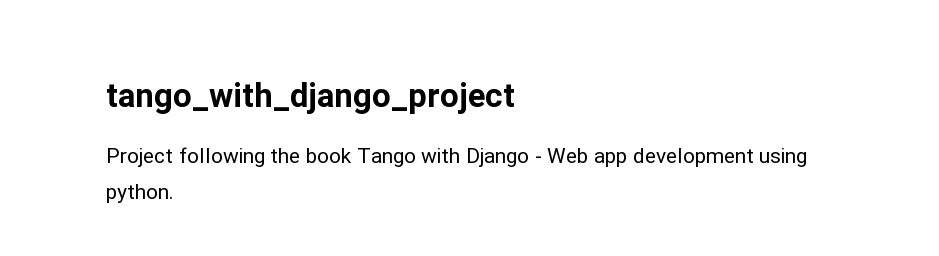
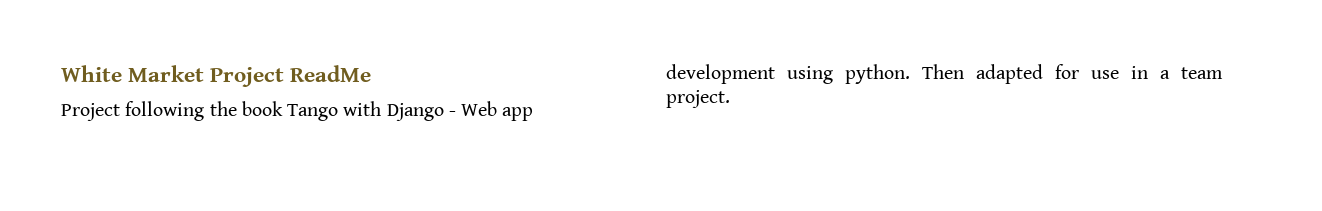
- tango_with_django_project
+ White Market Project ReadMe
+ Then adapted for use in a team project.

